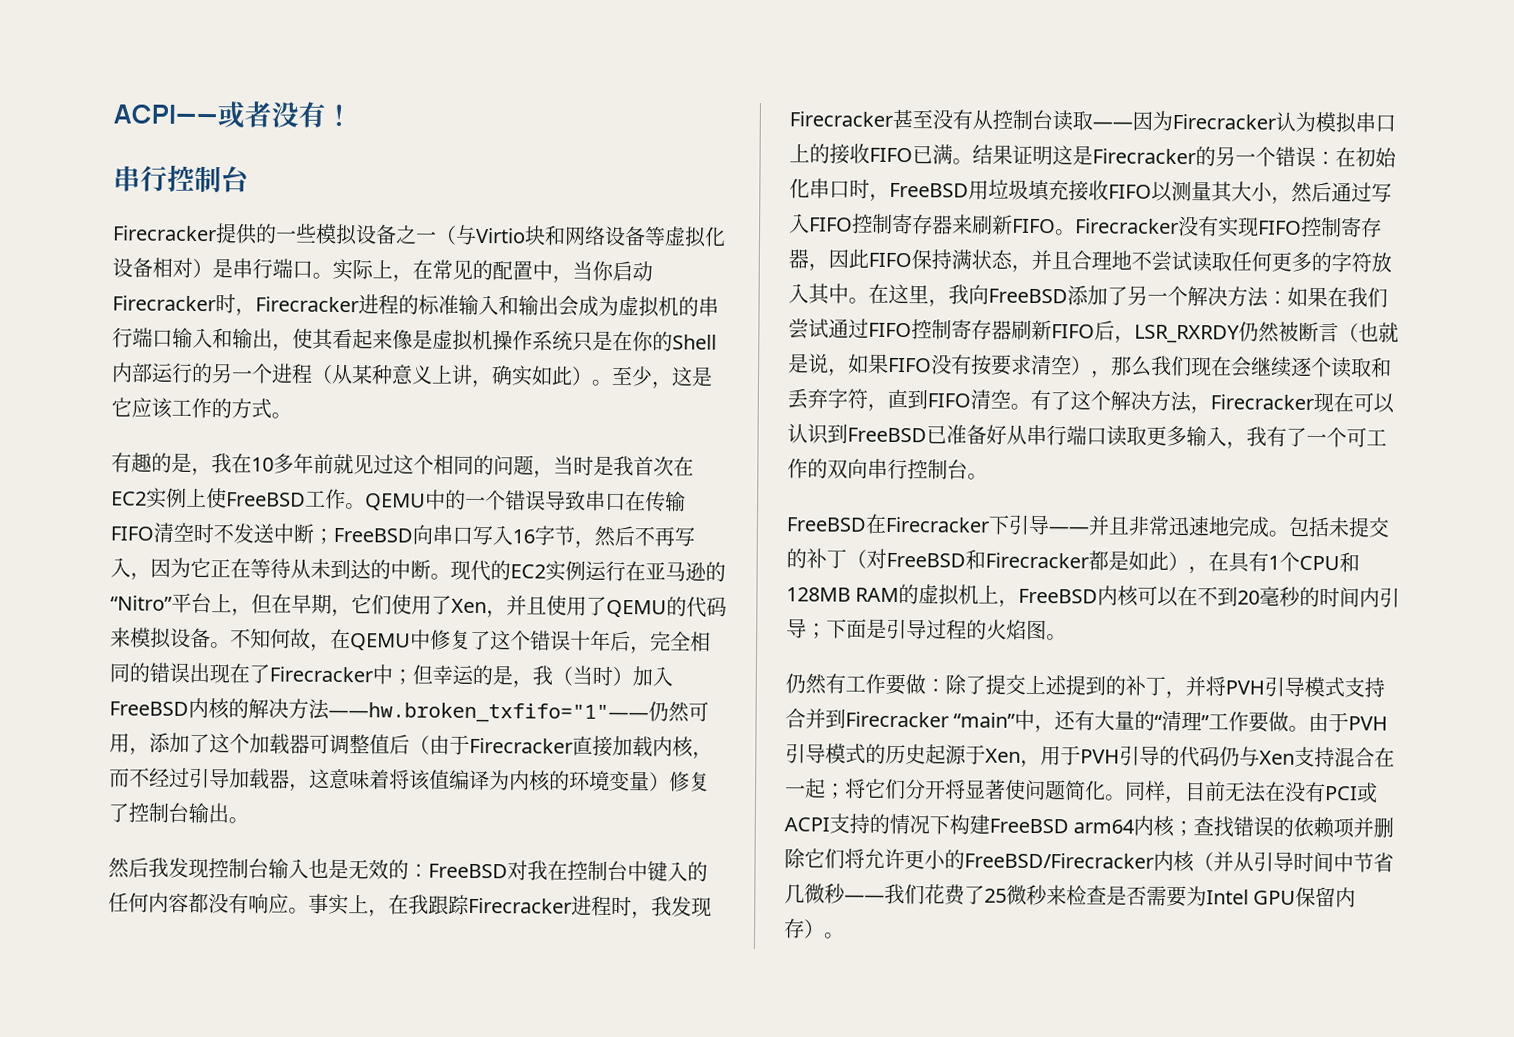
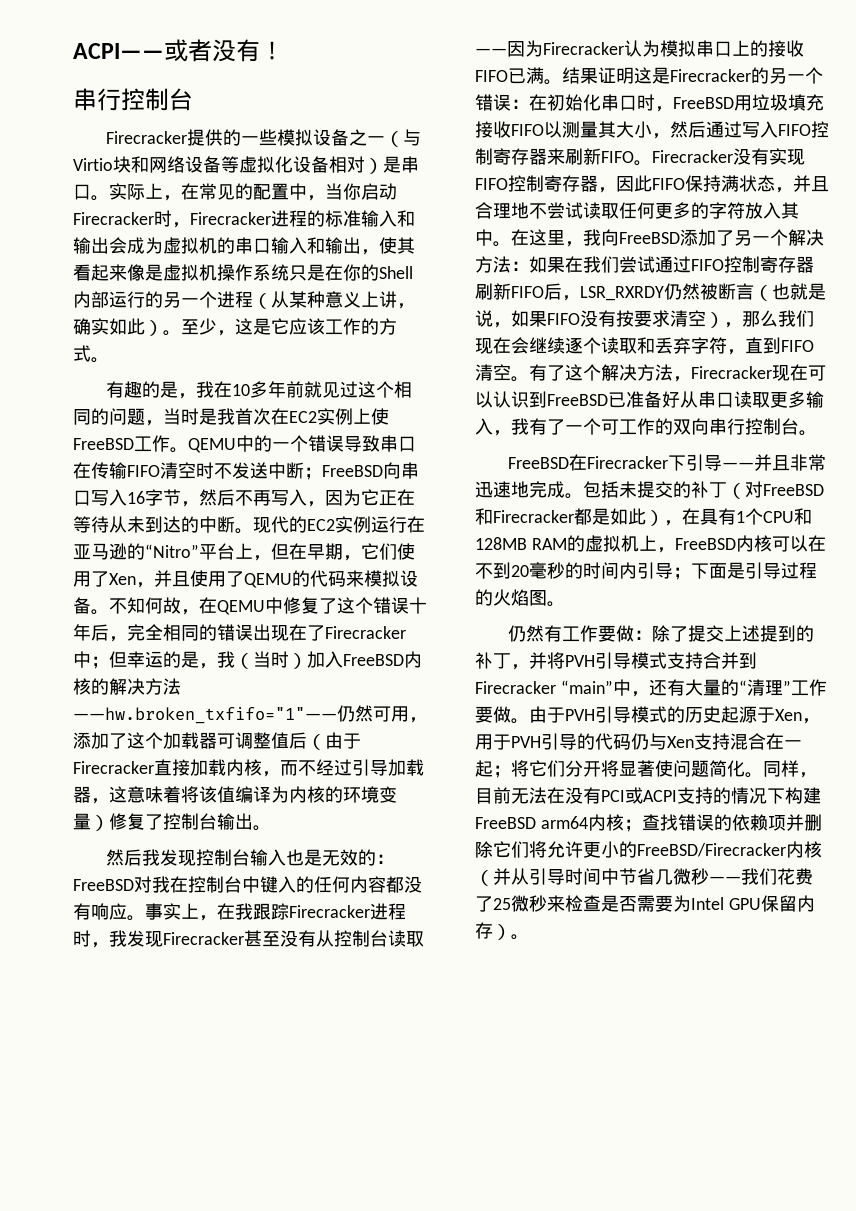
- Firecracker提供的一些模拟设备之一（与Virtio块和网络设备等虚拟化设备相对）是串行端口。
+ Firecracker提供的一些模拟设备之一（与Virtio块和网络设备等虚拟化设备相对）是串口。
- 实际上，在常见的配置中，当你启动Firecracker时，Firecracker进程的标准输入和输出会成为虚拟机的串行端口输入和输出，使其看起来像是虚拟机操作系统只是在你的Shell内部运行的另一个进程（从某种意义上讲，确实如此）。
+ 实际上，在常见的配置中，当你启动Firecracker时，Firecracker进程的标准输入和输出会成为虚拟机的串口输入和输出，使其看起来像是虚拟机操作系统只是在你的Shell内部运行的另一个进程（从某种意义上讲，确实如此）。
- 有了这个解决方法，Firecracker现在可以认识到FreeBSD已准备好从串行端口读取更多输入，我有了一个可工作的双向串行控制台。
+ 有了这个解决方法，Firecracker现在可以认识到FreeBSD已准备好从串口读取更多输入，我有了一个可工作的双向串行控制台。

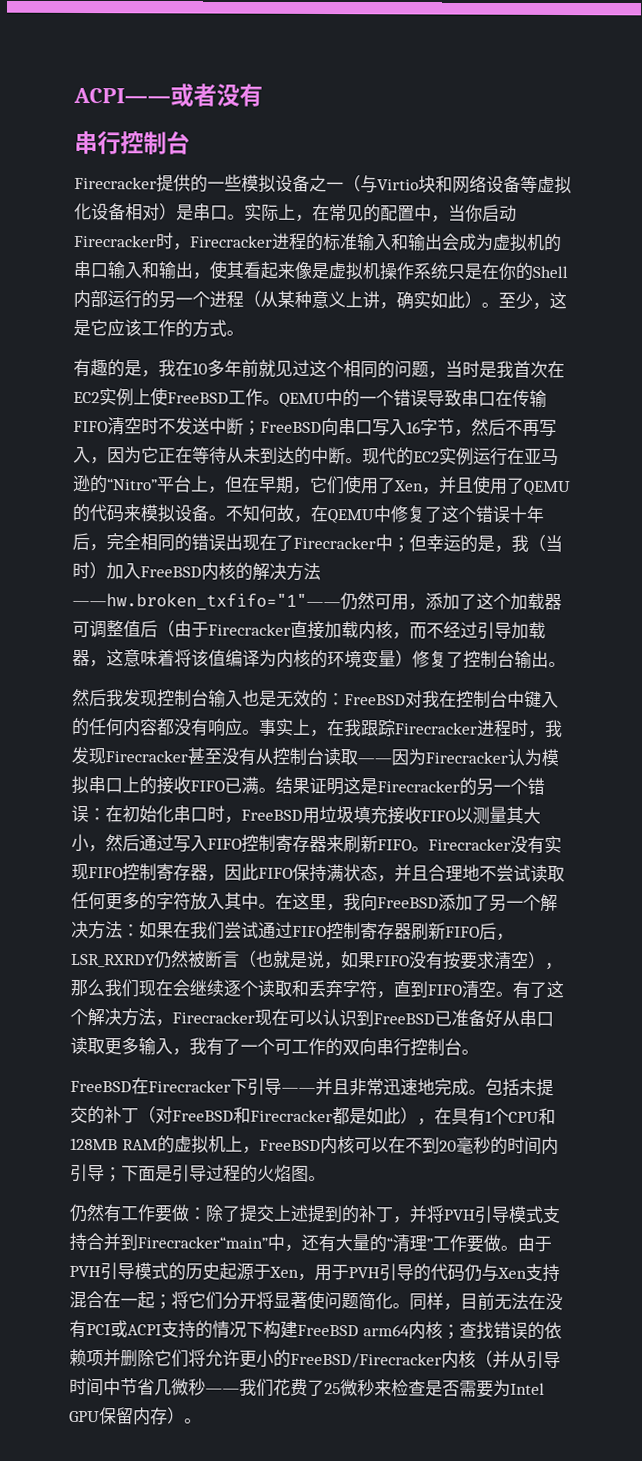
- ACPI——或者没有！
+ ACPI——或者没有
- 仍然有工作要做：除了提交上述提到的补丁，并将PVH引导模式支持合并到Firecracker “main”中，还有大量的“清理”工作要做。
+ 仍然有工作要做：除了提交上述提到的补丁，并将PVH引导模式支持合并到Firecracker“main”中，还有大量的“清理”工作要做。

